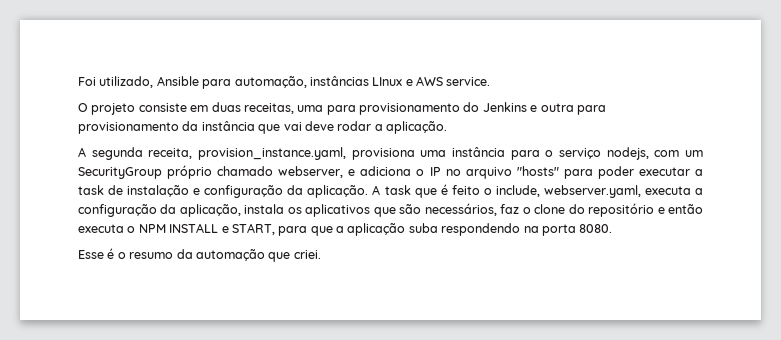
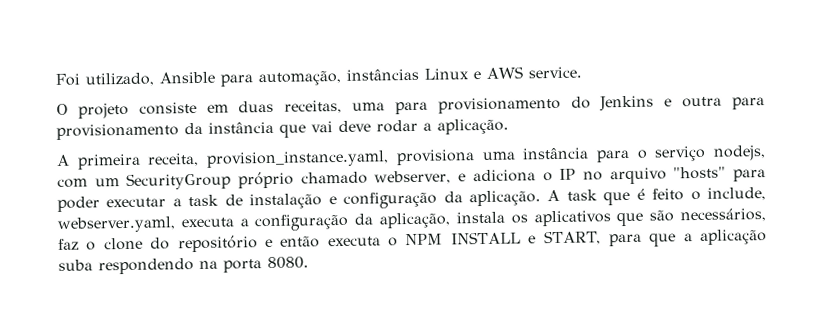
- Foi utilizado, Ansible para automação, instâncias LInux e AWS service.
+ Foi utilizado, Ansible para automação, instâncias Linux e AWS service.
- A segunda receita, provision_instance.yaml, provisiona uma instância para o serviço nodejs, com um SecurityGroup próprio chamado webserver, e adiciona o IP no arquivo "hosts" para poder executar a task de instalação e configuração da aplicação.
+ A primeira receita, provision_instance.yaml, provisiona uma instância para o serviço nodejs, com um SecurityGroup próprio chamado webserver, e adiciona o IP no arquivo "hosts" para poder executar a task de instalação e configuração da aplicação.
- Esse é o resumo da automação que criei.

